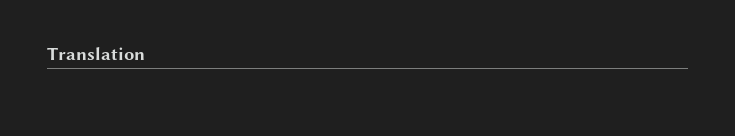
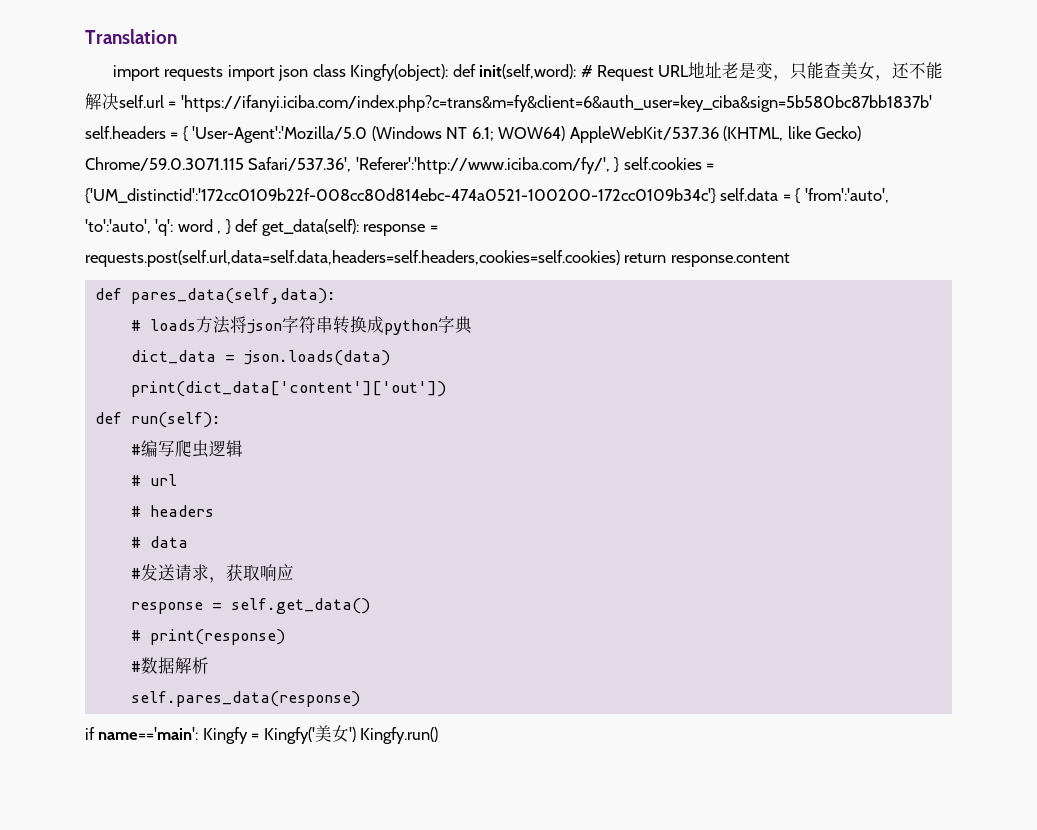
+ import requests import json class Kingfy(object): def init(self,word): # Request URL地址老是变，只能查美女，还不能解决self.url = 'https://ifanyi.iciba.com/index.php?c=trans&m=fy&client=6&auth_user=key_ciba&sign=5b580bc87bb1837b' self.headers = { 'User-Agent':'Mozilla/5.0 (Windows NT 6.1; WOW64) AppleWebKit/537.36 (KHTML, like Gecko) Chrome/59.0.3071.115 Safari/537.36', 'Referer':'http://www.iciba.com/fy/', } self.cookies = {'UM_distinctid':'172cc0109b22f-008cc80d814ebc-474a0521-100200-172cc0109b34c'} self.data = { 'from':'auto', 'to':'auto', 'q': word , } def get_data(self): response = requests.post(self.url,data=self.data,headers=self.headers,cookies=self.cookies) return response.content
+ def pares_data(self,data):
+ # loads方法将json字符串转换成python字典
+ dict_data = json.loads(data)
+ print(dict_data['content']['out'])
+ def run(self):
+ #编写爬虫逻辑
+ # url
+ # headers
+ # data
+ #发送请求，获取响应
+ response = self.get_data()
+ # print(response)
+ #数据解析
+ self.pares_data(response)
+ if name=='main': Kingfy = Kingfy('美女') Kingfy.run()

